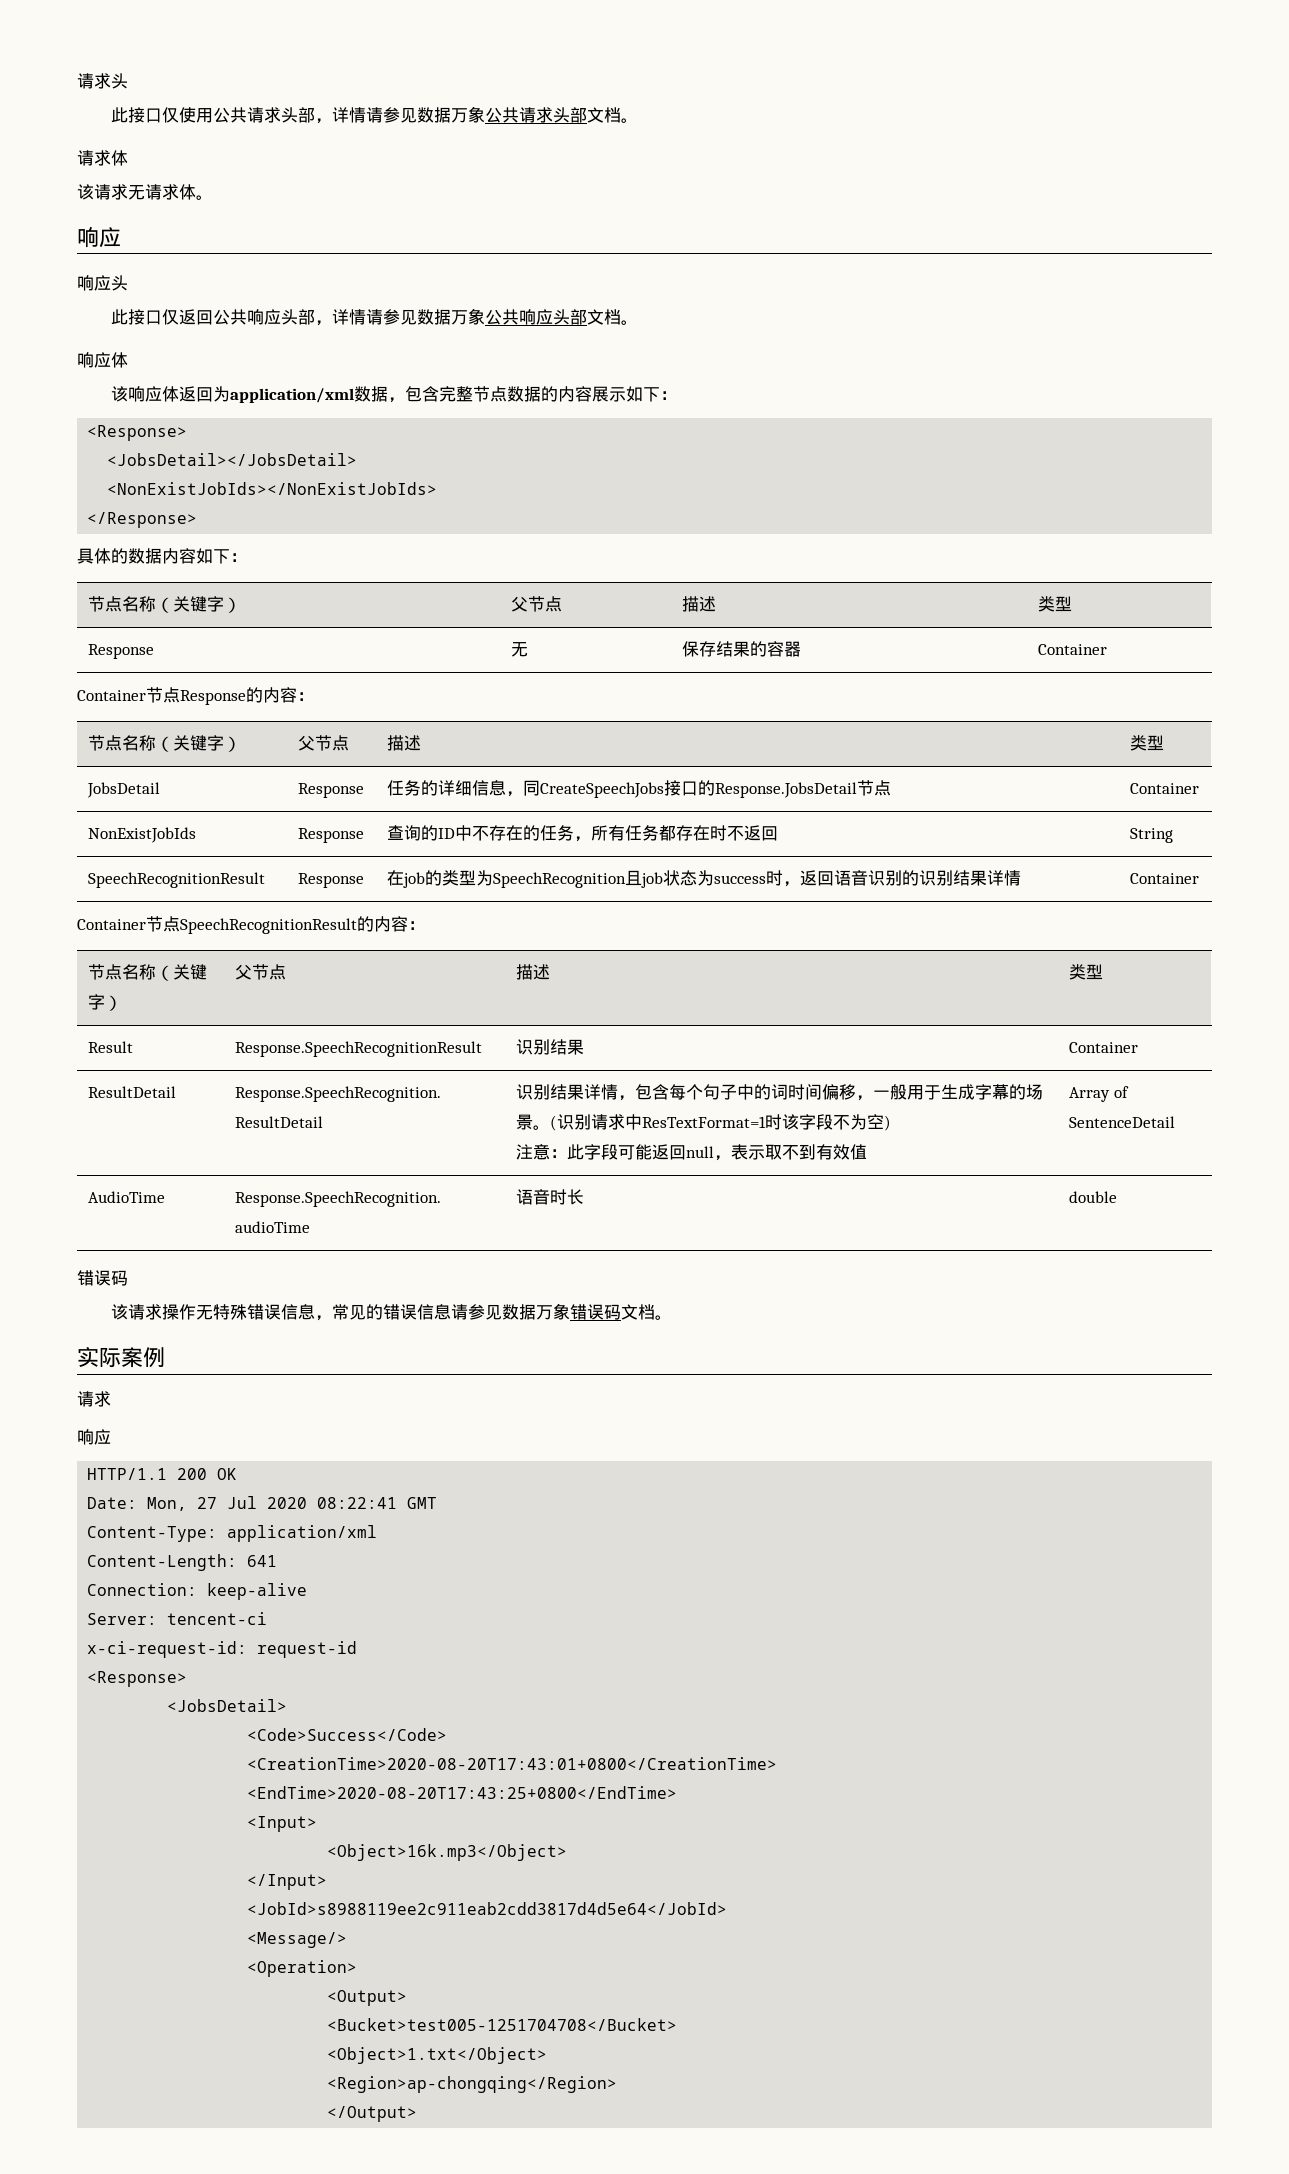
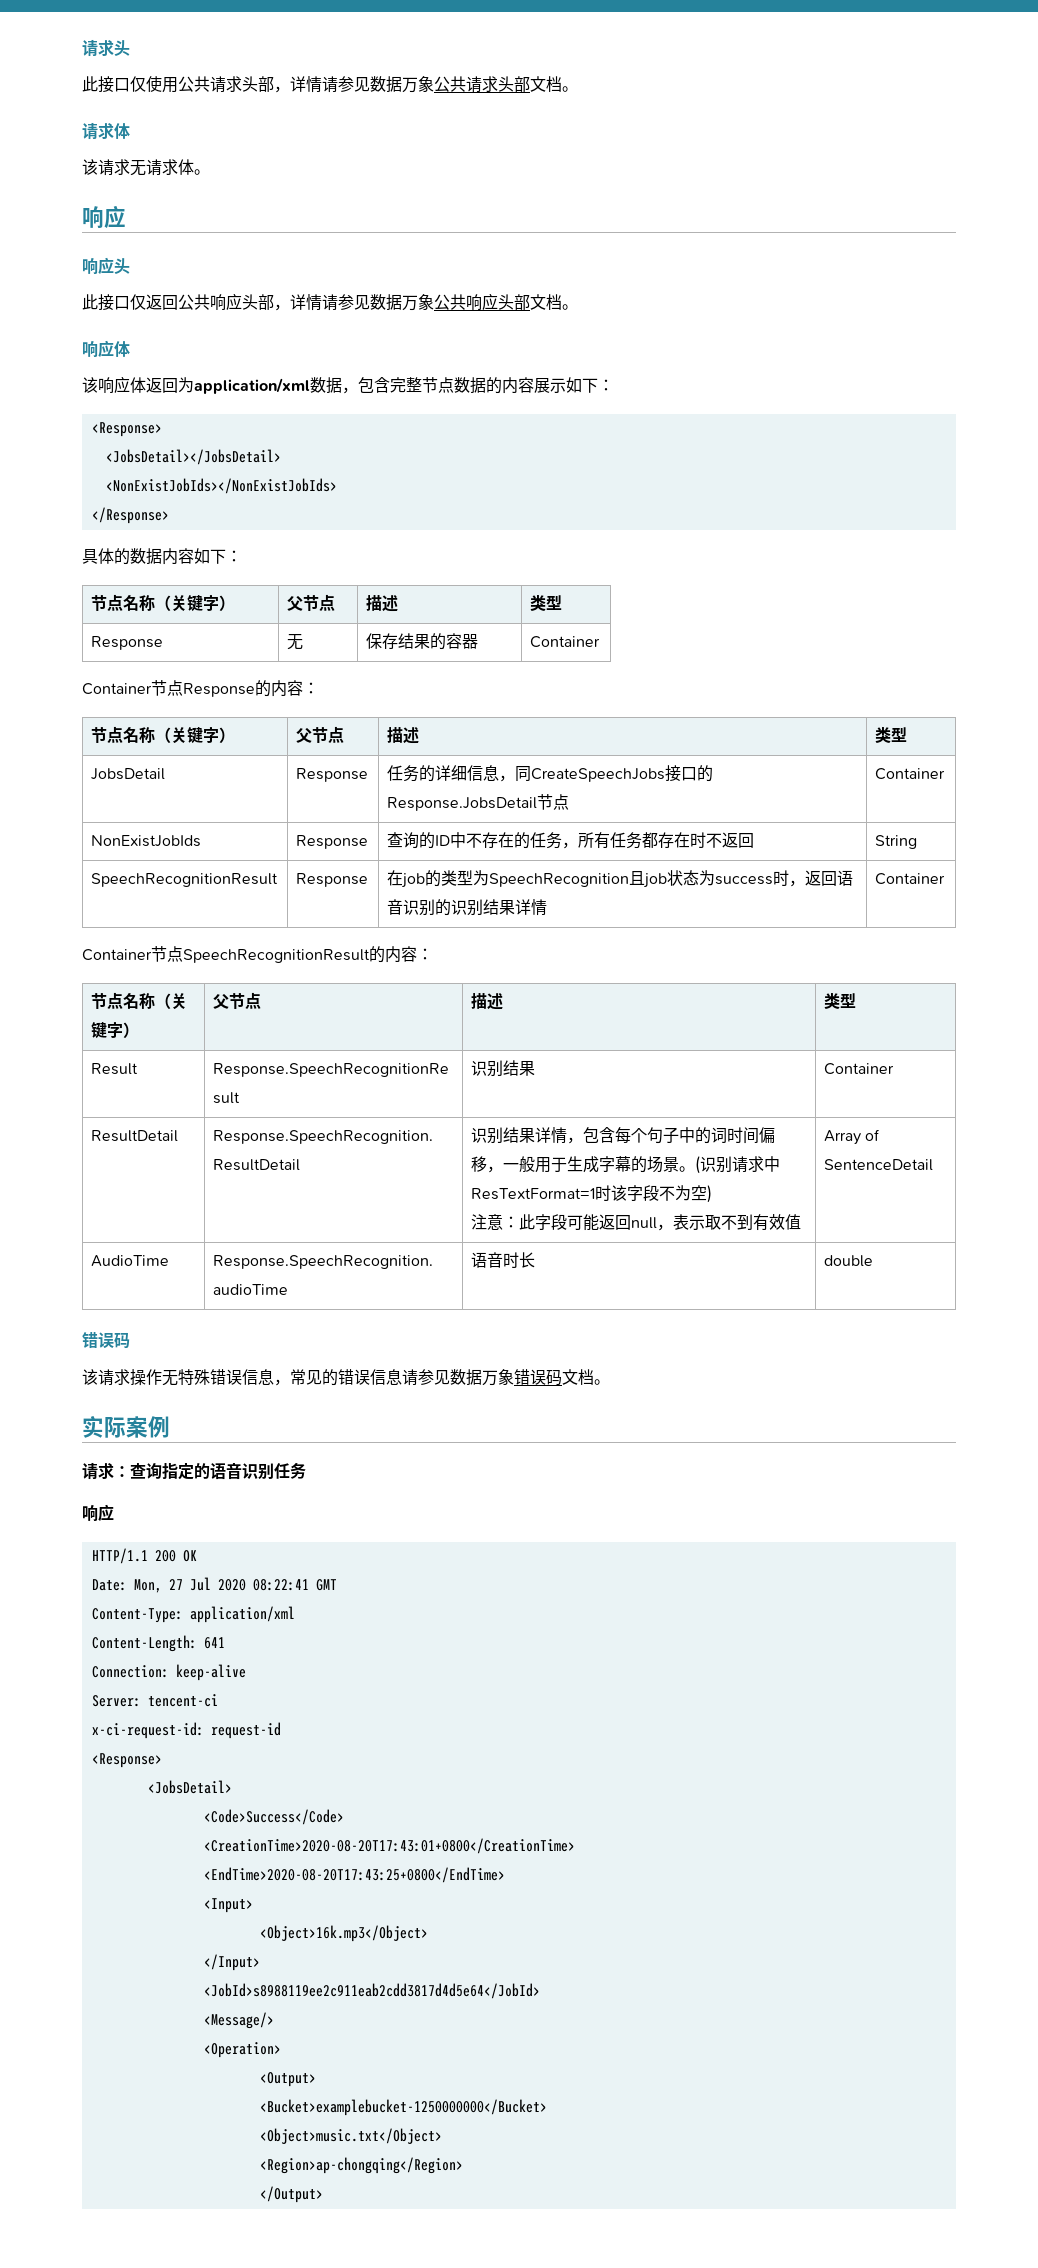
  实际案例
- 请求
+ 请求：查询指定的语音识别任务
- <Bucket>test005-1251704708</Bucket>
- <Object>1.txt</Object>
+ <Bucket>examplebucket-1250000000</Bucket>
+ <Object>music.txt</Object>

